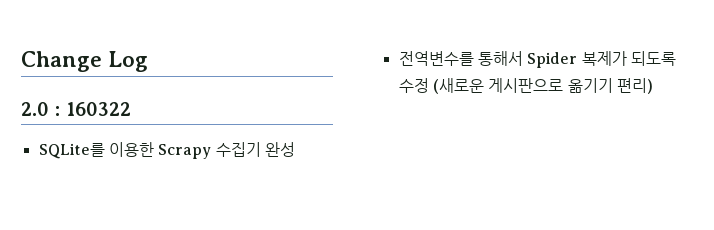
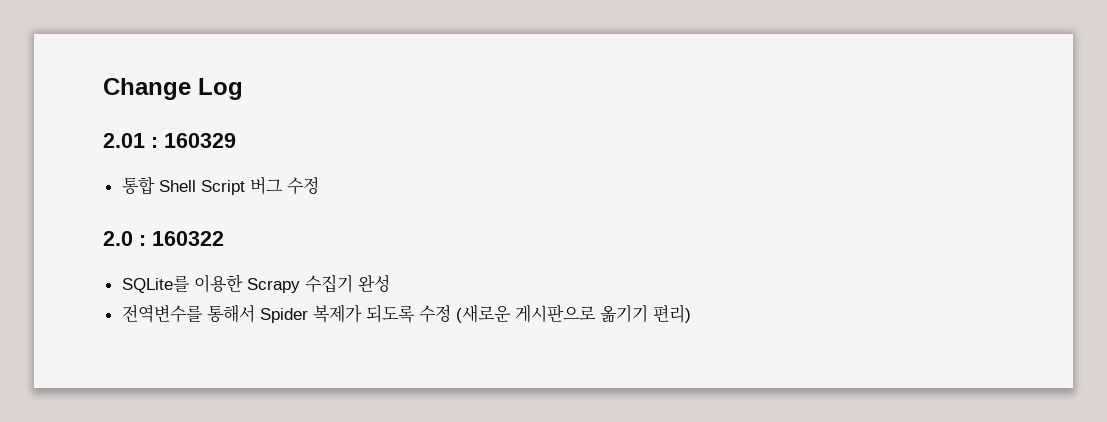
+ 2.01 : 160329
+ 통합 Shell Script 버그 수정

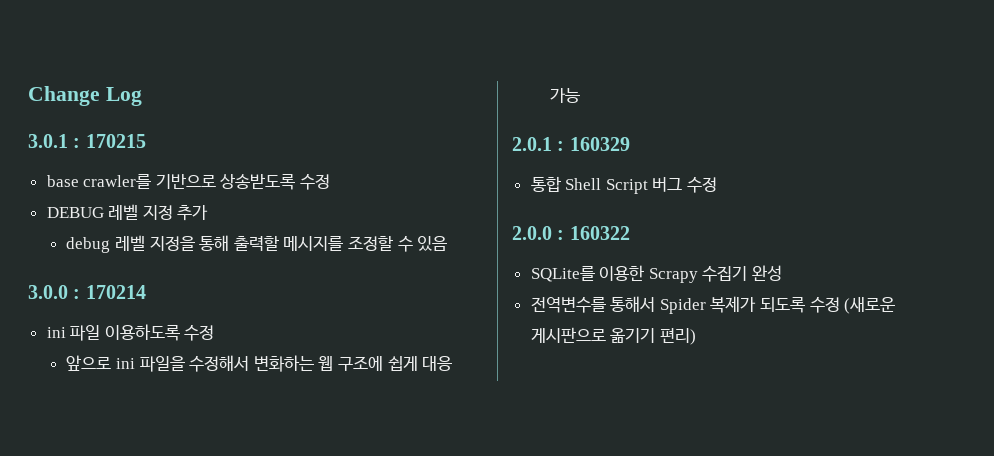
- 2.01 : 160329
+ 3.0.1 : 170215
+ base crawler를 기반으로 상송받도록 수정
+ DEBUG 레벨 지정 추가
+ debug 레벨 지정을 통해 출력할 메시지를 조정할 수 있음
+ 3.0.0 : 170214
+ ini 파일 이용하도록 수정
+ 앞으로 ini 파일을 수정해서 변화하는 웹 구조에 쉽게 대응 가능
+ 2.0.1 : 160329
- 2.0 : 160322
+ 2.0.0 : 160322

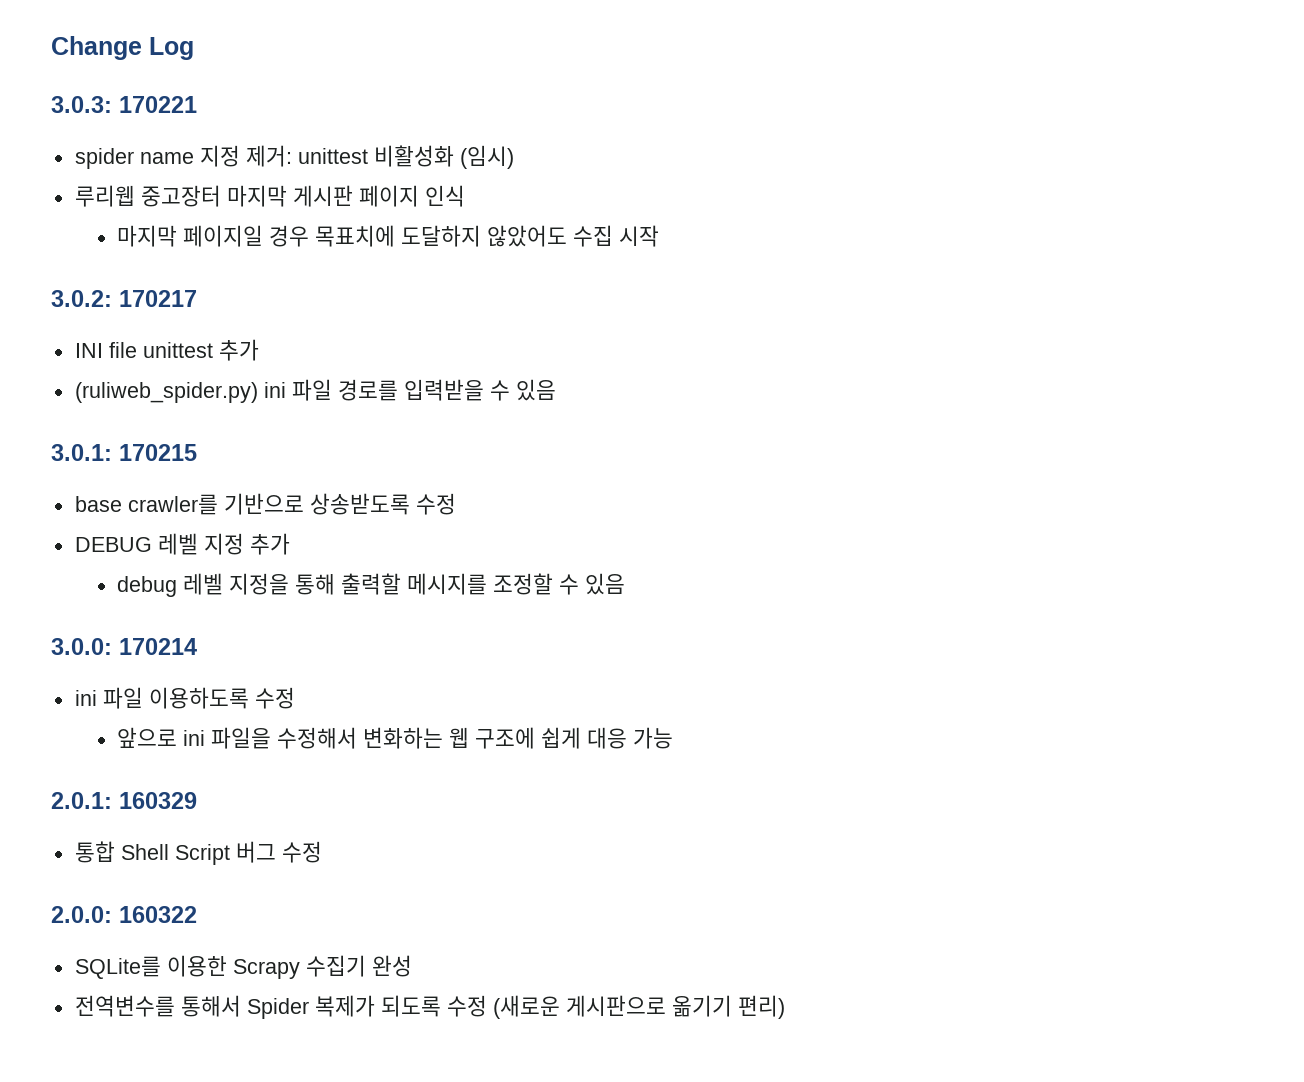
- 3.0.1 : 170215
+ 3.0.3: 170221
+ spider name 지정 제거: unittest 비활성화 (임시)
+ 루리웹 중고장터 마지막 게시판 페이지 인식
+ 마지막 페이지일 경우 목표치에 도달하지 않았어도 수집 시작
+ 3.0.2: 170217
+ INI file unittest 추가
+ (ruliweb_spider.py) ini 파일 경로를 입력받을 수 있음
+ 3.0.1: 170215
- 3.0.0 : 170214
+ 3.0.0: 170214
- 2.0.1 : 160329
+ 2.0.1: 160329
- 2.0.0 : 160322
+ 2.0.0: 160322

